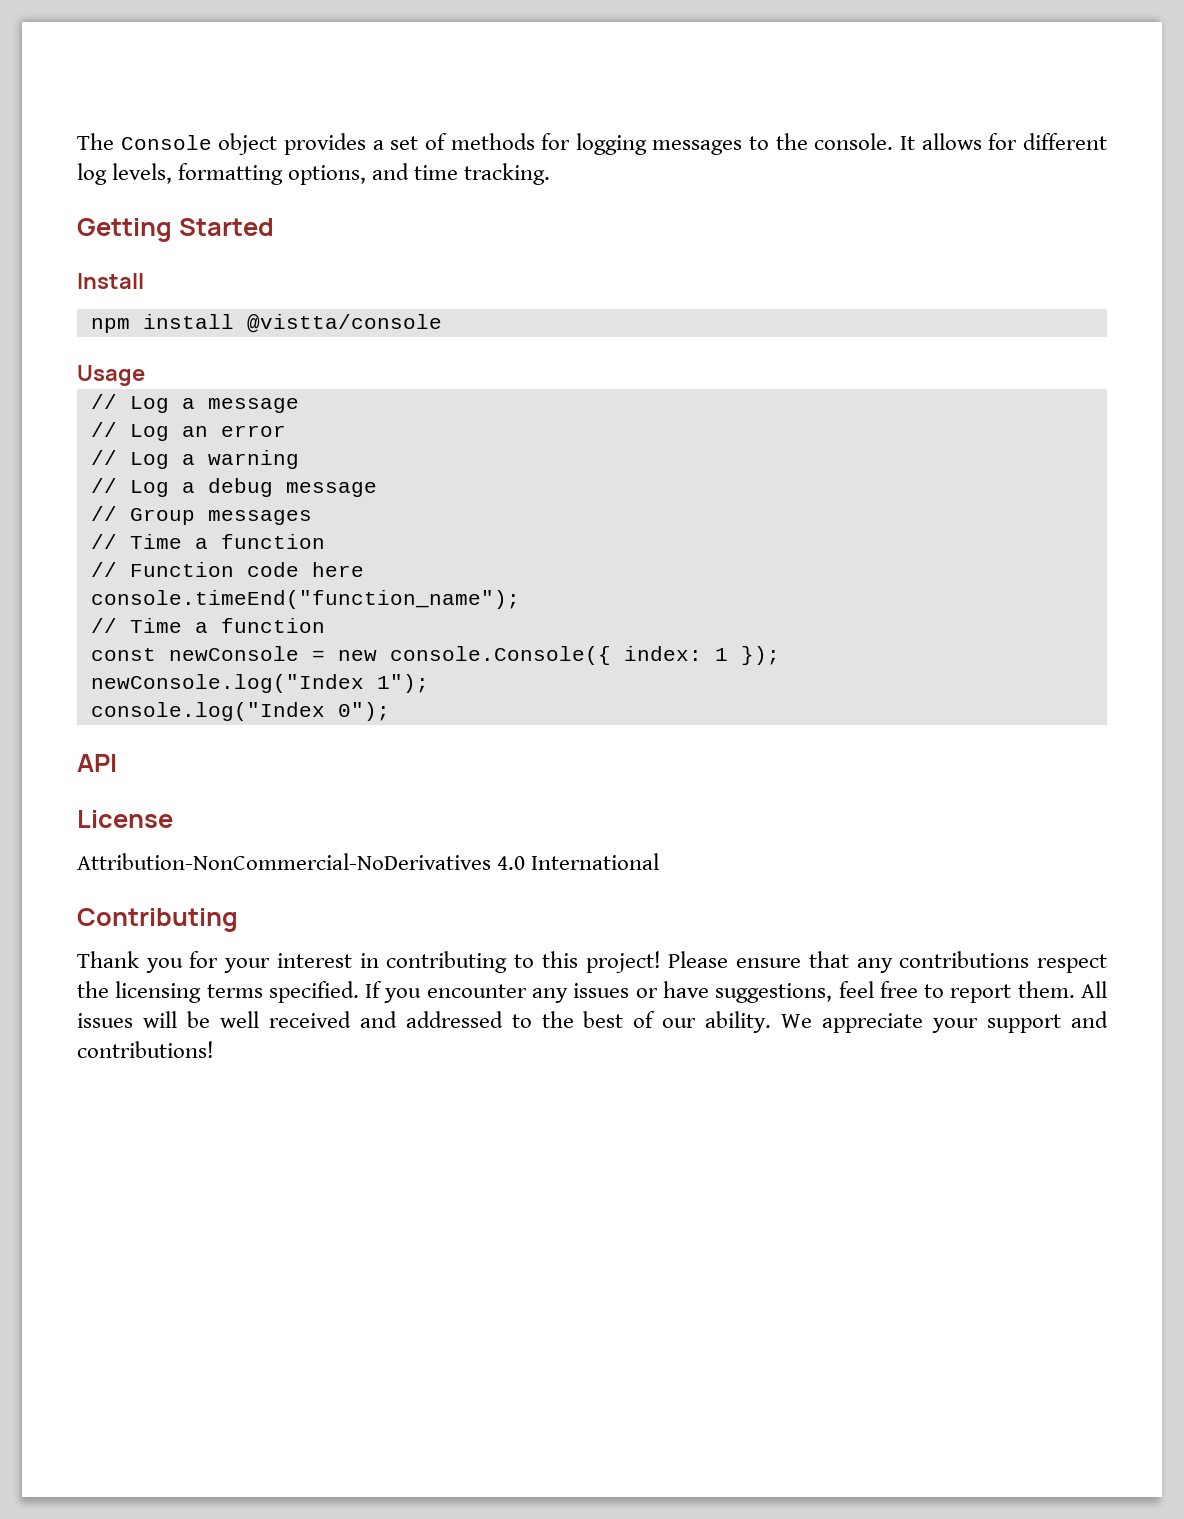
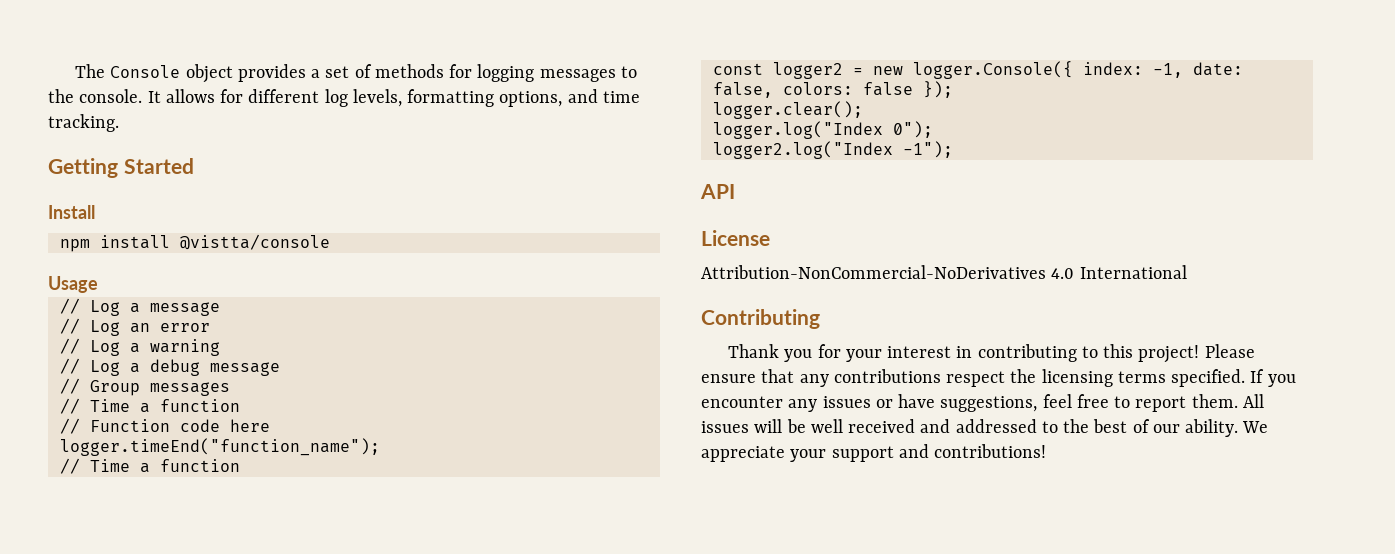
- console.timeEnd("function_name");
+ logger.timeEnd("function_name");
- const newConsole = new console.Console({ index: 1 });
- newConsole.log("Index 1");
- console.log("Index 0");
+ const logger2 = new logger.Console({ index: -1, date: false, colors: false });
+ logger.clear();
+ logger.log("Index 0");
+ logger2.log("Index -1");

